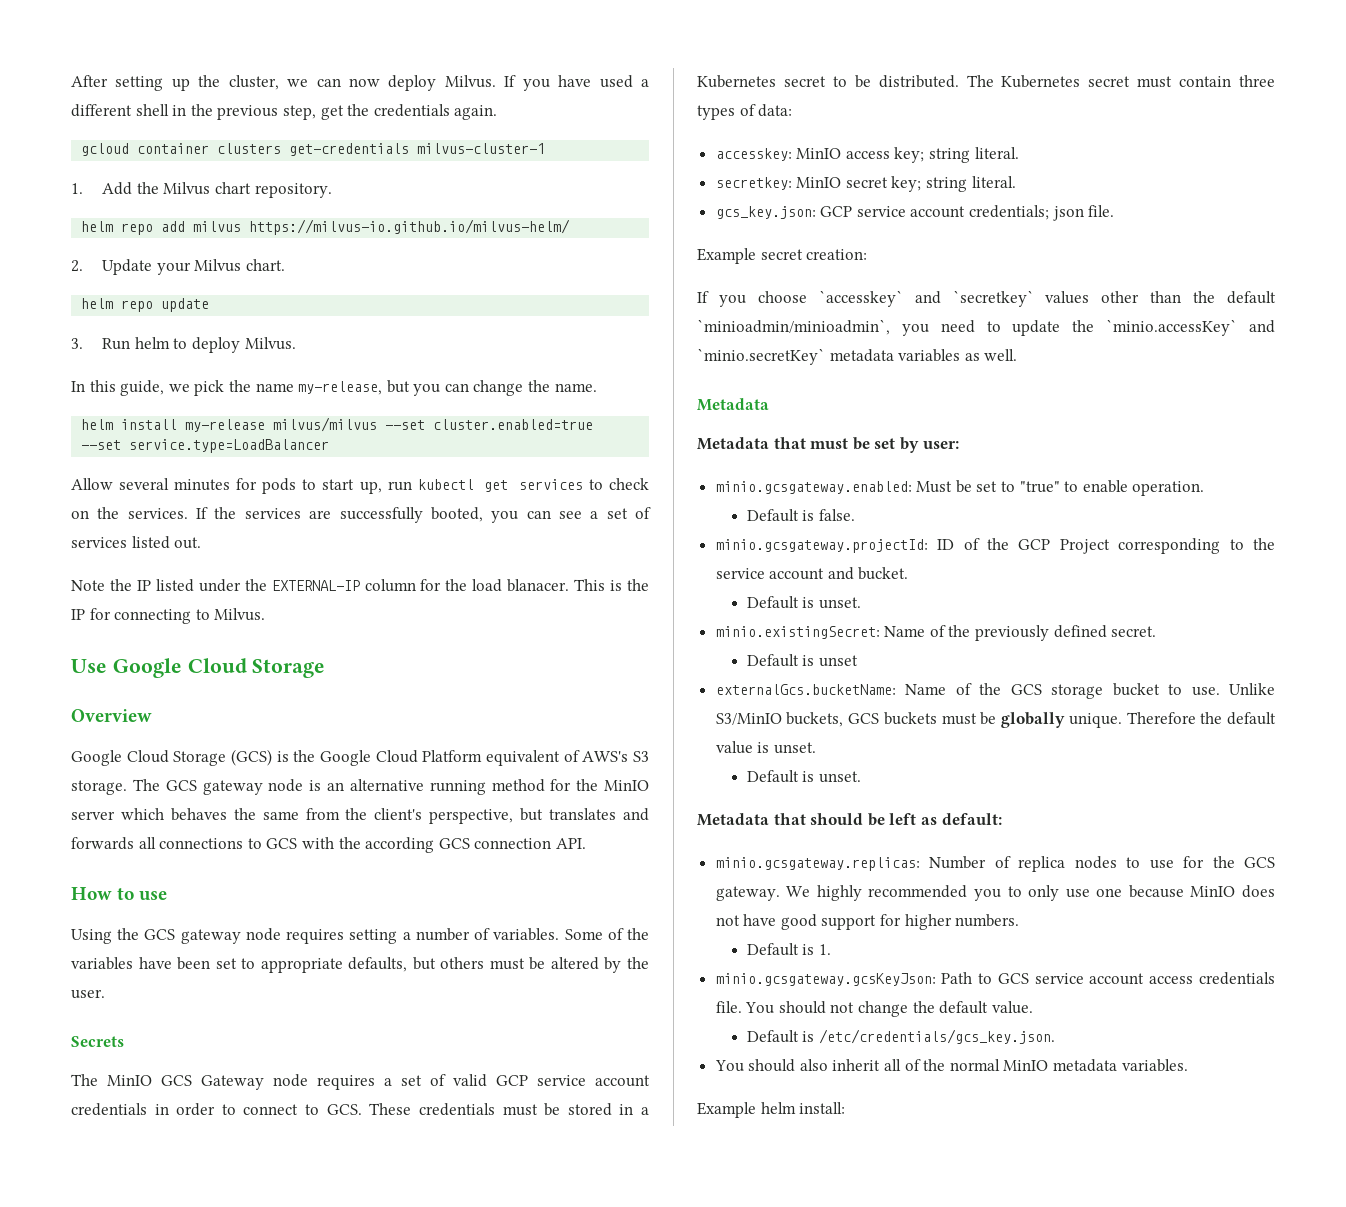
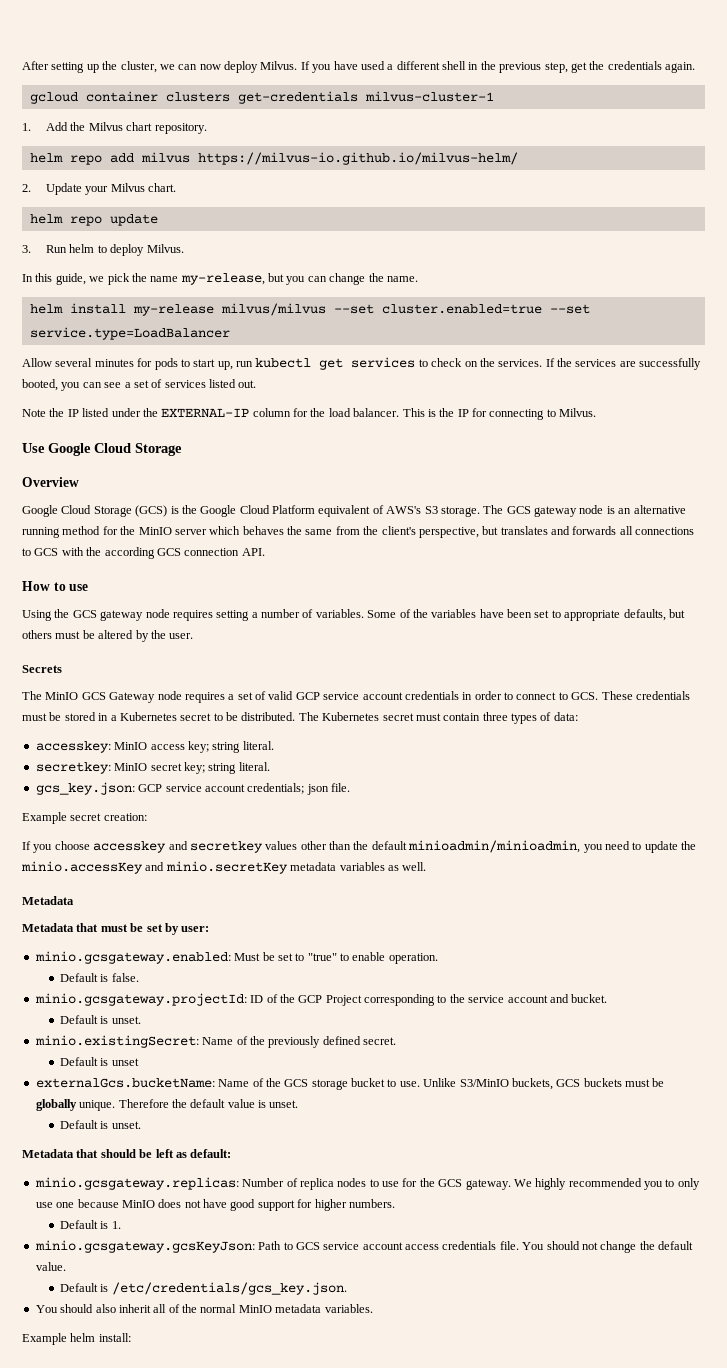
- Note the IP listed under the EXTERNAL-IP column for the load blanacer.
+ Note the IP listed under the EXTERNAL-IP column for the load balancer.
- If you choose `accesskey` and `secretkey` values other than the default `minioadmin/minioadmin`, you need to update the `minio.accessKey` and `minio.secretKey` metadata variables as well.
+ If you choose accesskey and secretkey values other than the default minioadmin/minioadmin, you need to update the minio.accessKey and minio.secretKey metadata variables as well.

